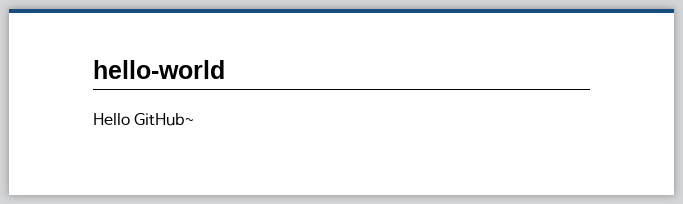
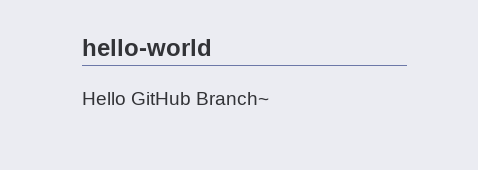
- Hello GitHub~
+ Hello GitHub Branch~

